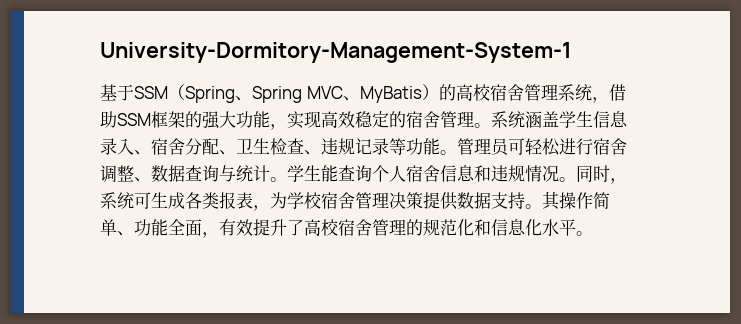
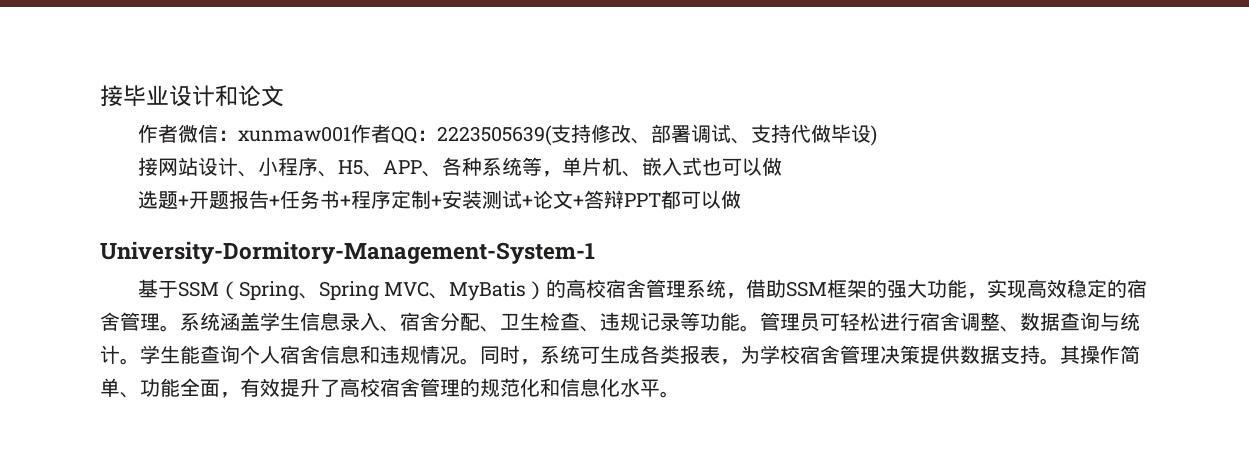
+ 接毕业设计和论文
+ 作者微信：xunmaw001作者QQ：2223505639(支持修改、部署调试、支持代做毕设)
+ 接网站设计、小程序、H5、APP、各种系统等，单片机、嵌入式也可以做
+ 选题+开题报告+任务书+程序定制+安装测试+论文+答辩PPT都可以做

